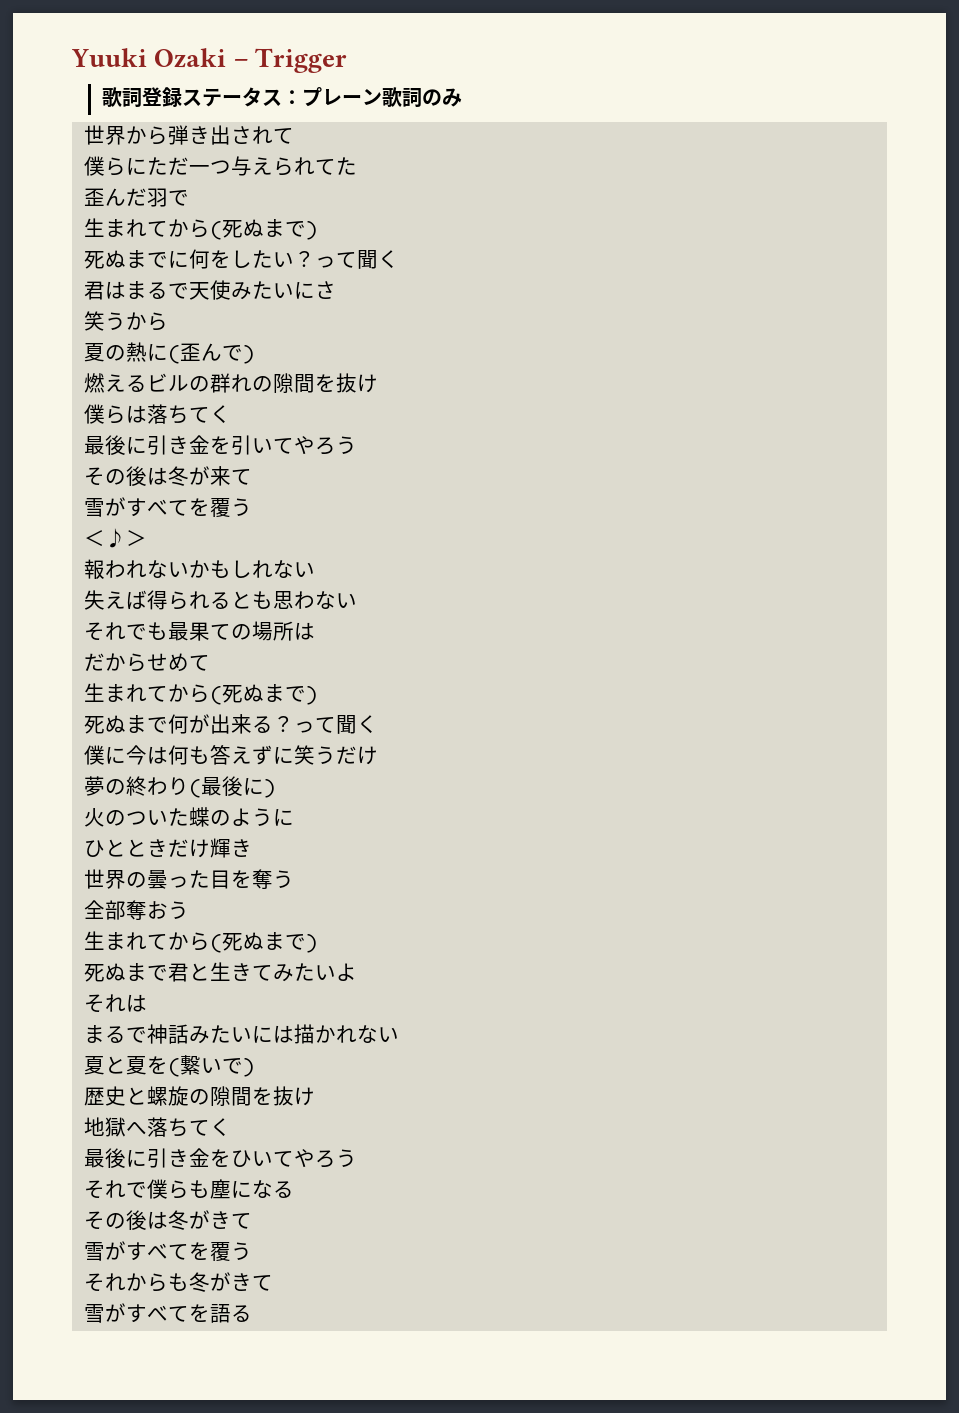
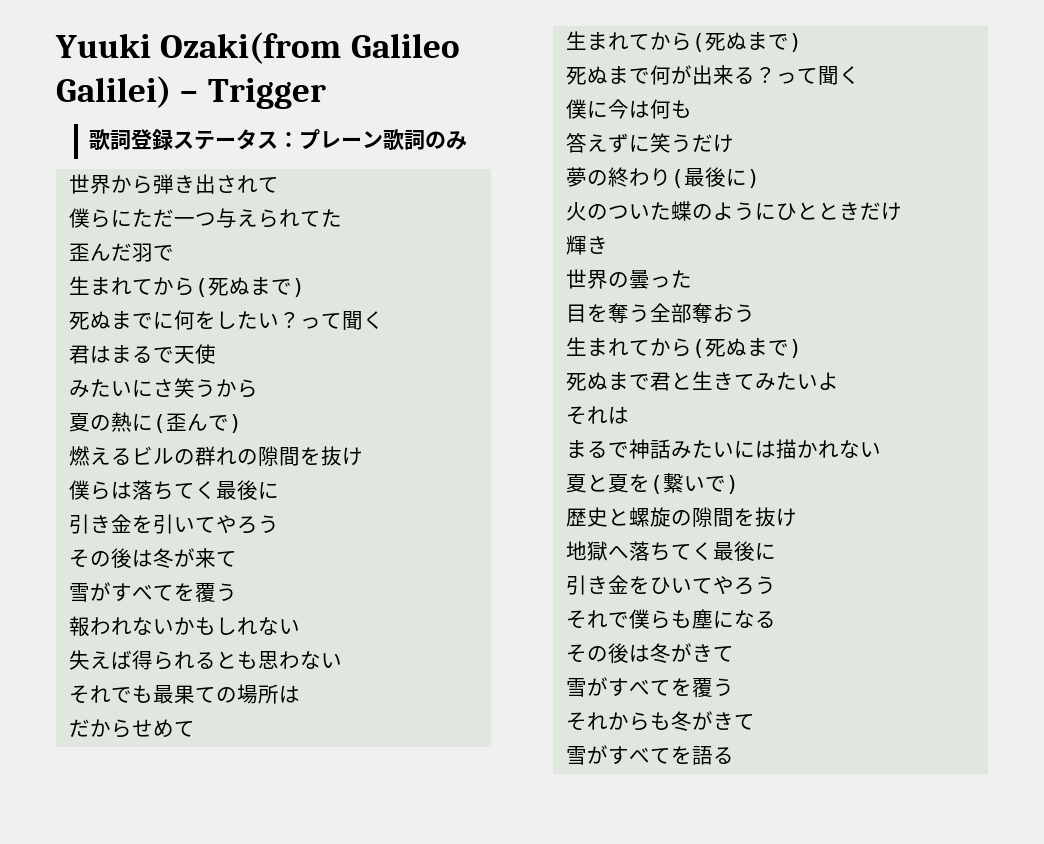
- Yuuki Ozaki – Trigger
+ Yuuki Ozaki(from Galileo Galilei) – Trigger
- 君はまるで天使みたいにさ
- 笑うから
+ 君はまるで天使
+ みたいにさ笑うから
- 僕らは落ちてく
- 最後に引き金を引いてやろう
+ 僕らは落ちてく最後に
+ 引き金を引いてやろう
- ＜♪＞
- 僕に今は何も答えずに笑うだけ
+ 僕に今は何も
+ 答えずに笑うだけ
- 火のついた蝶のように
- ひとときだけ輝き
+ 火のついた蝶のようにひとときだけ
+ 輝き
- 世界の曇った目を奪う
- 全部奪おう
+ 世界の曇った
+ 目を奪う全部奪おう
- 地獄へ落ちてく
- 最後に引き金をひいてやろう
+ 地獄へ落ちてく最後に
+ 引き金をひいてやろう

